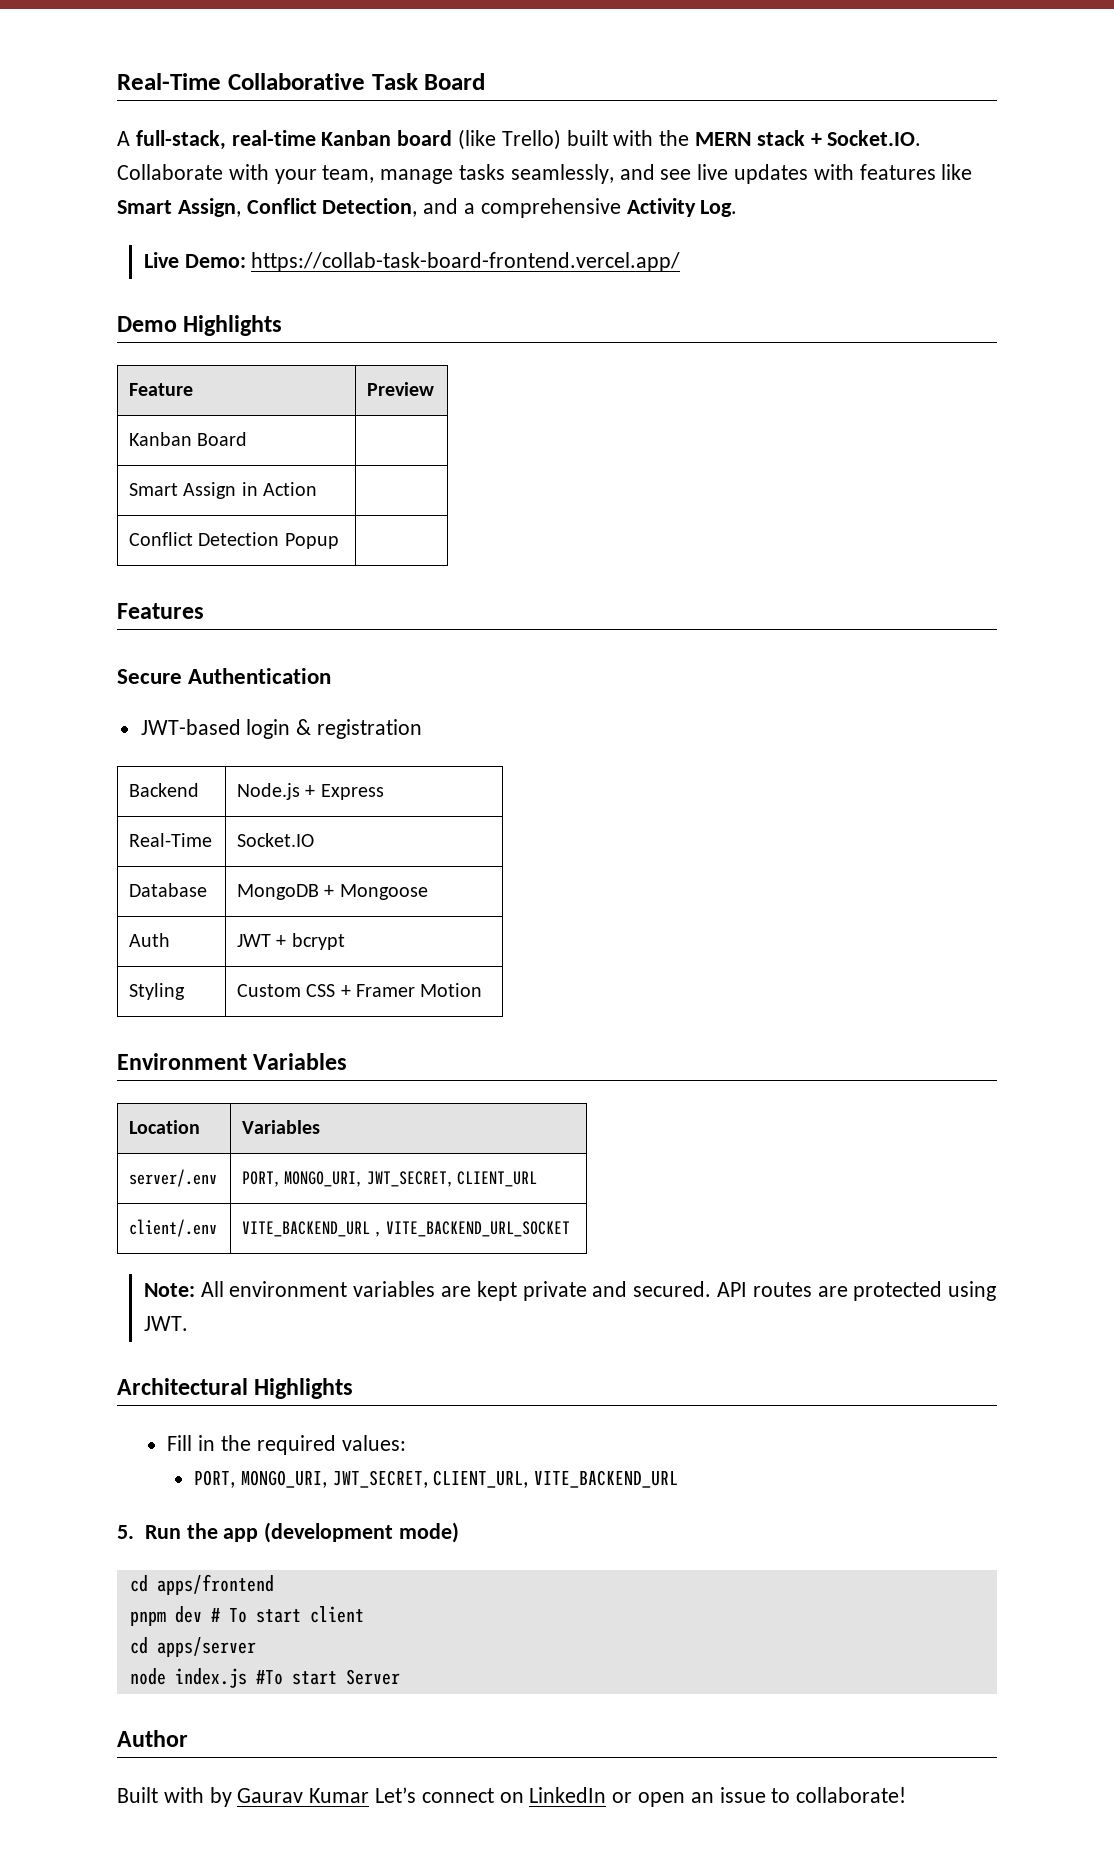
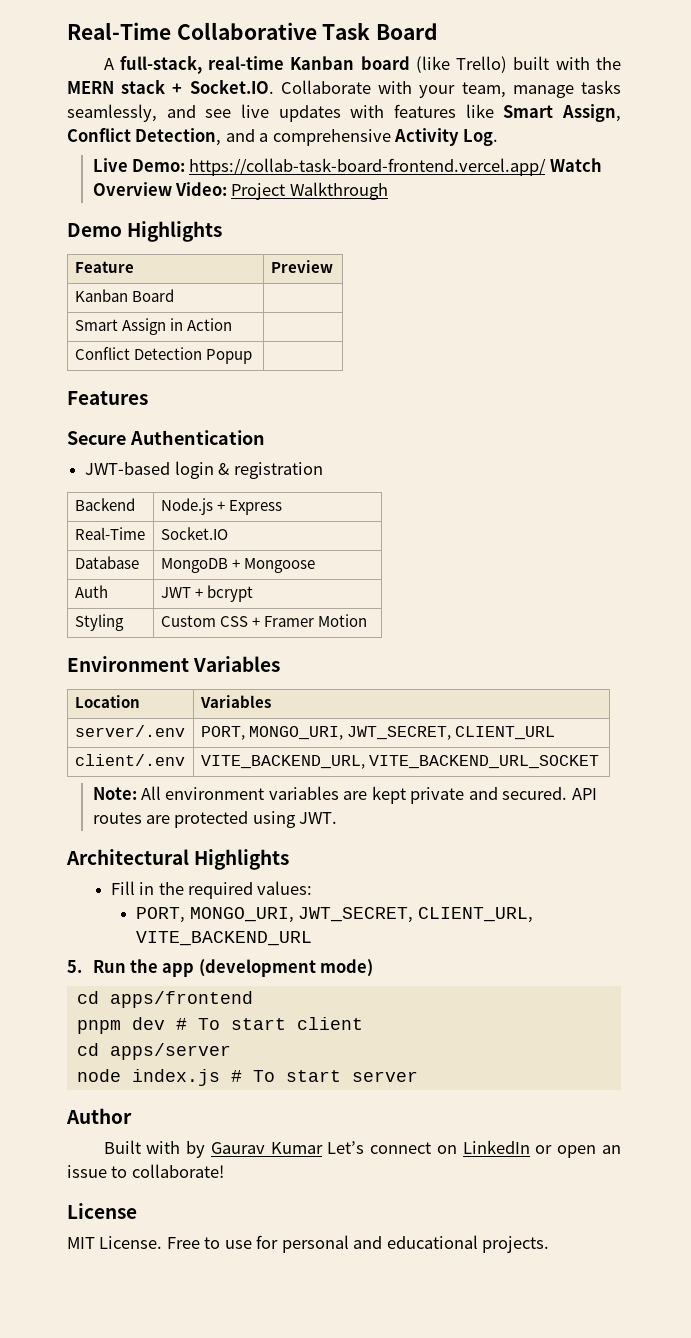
- Live Demo: https://collab-task-board-frontend.vercel.app/
+ Live Demo: https://collab-task-board-frontend.vercel.app/ Watch Overview Video: Project Walkthrough
- client/.env | VITE_BACKEND_URL , VITE_BACKEND_URL_SOCKET
+ client/.env | VITE_BACKEND_URL, VITE_BACKEND_URL_SOCKET
- node index.js #To start Server
+ node index.js # To start server
+ License
+ MIT License. Free to use for personal and educational projects.

